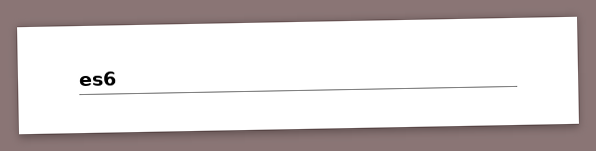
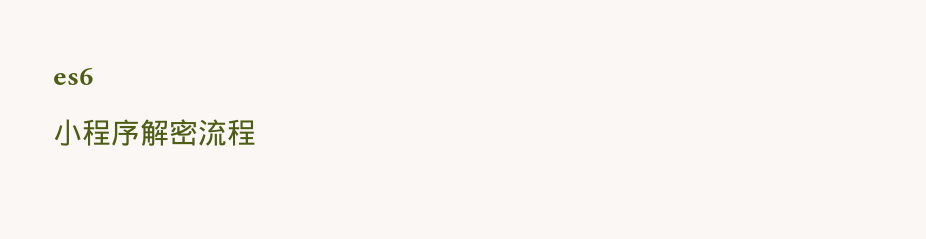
+ 小程序解密流程

